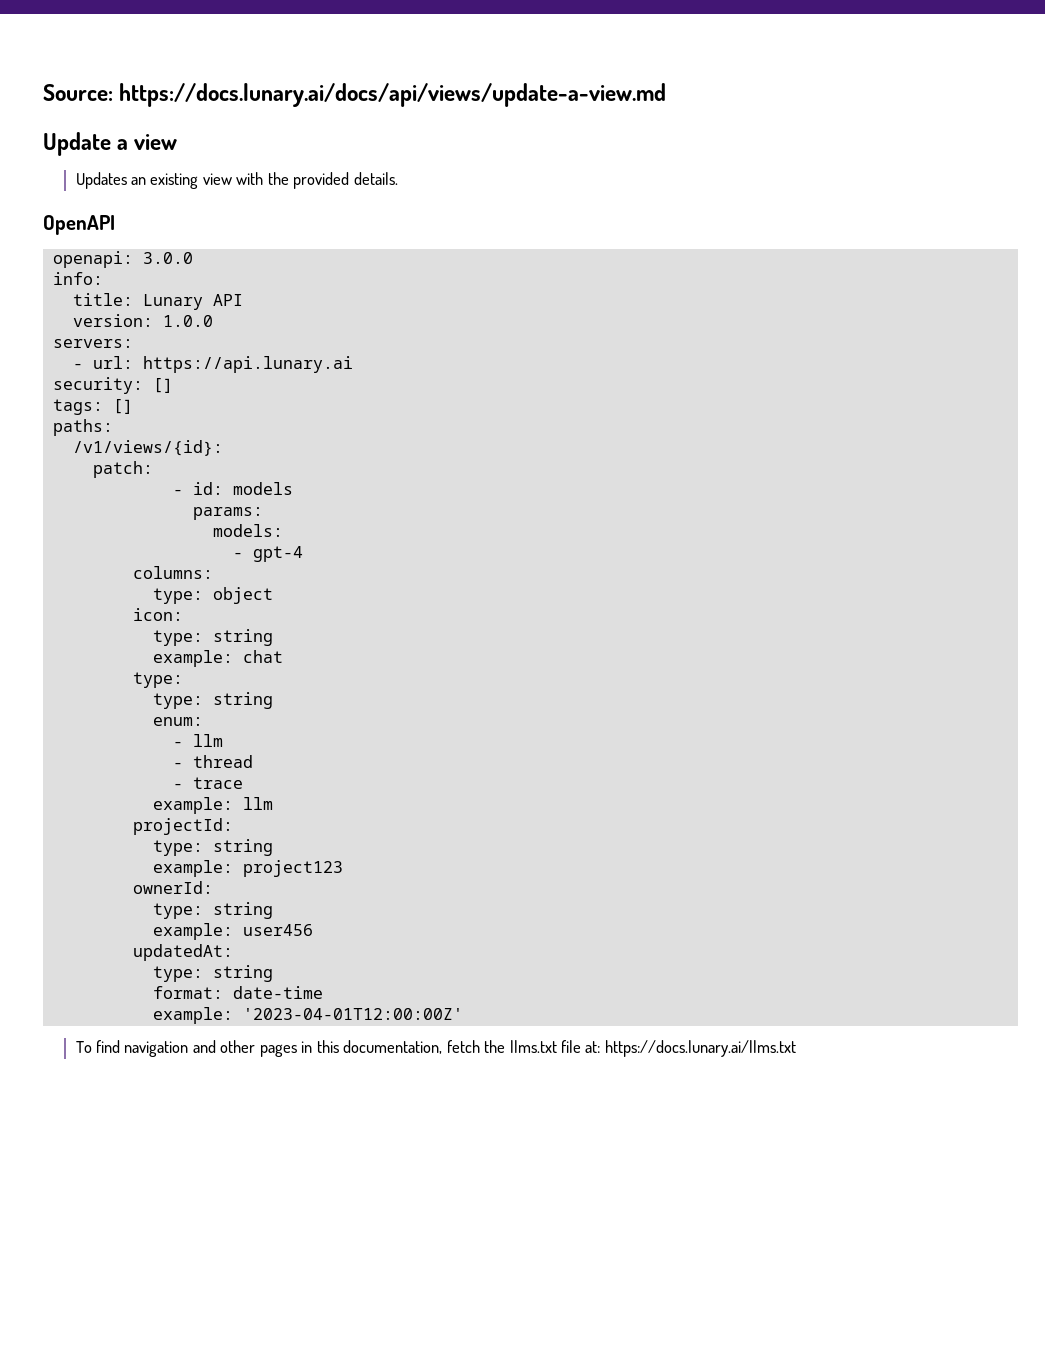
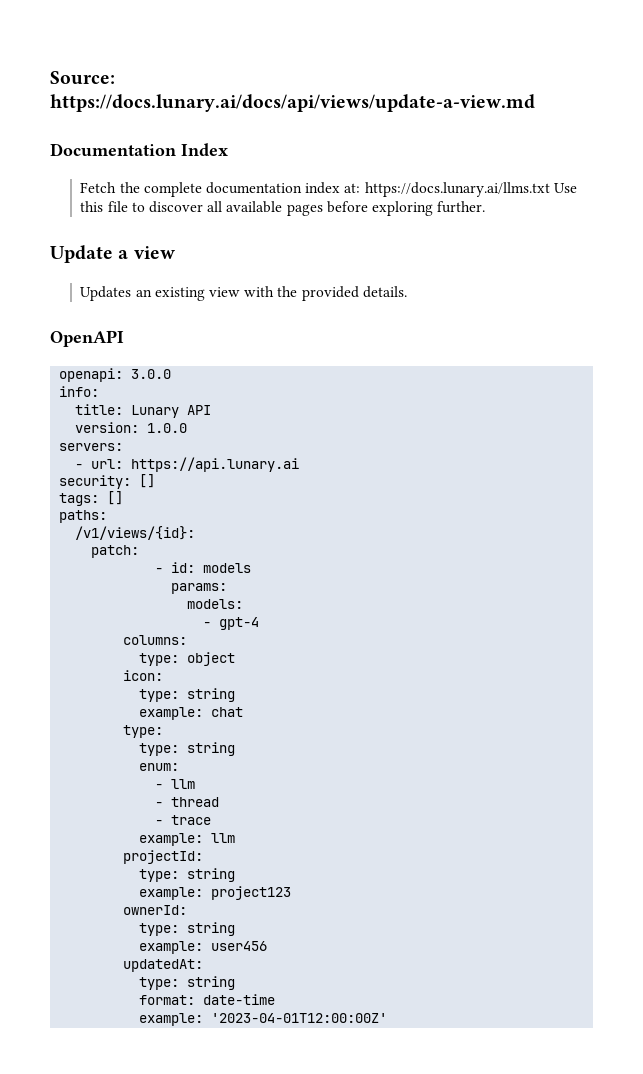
+ Documentation Index
+ Fetch the complete documentation index at: https://docs.lunary.ai/llms.txt Use this file to discover all available pages before exploring further.
- To find navigation and other pages in this documentation, fetch the llms.txt file at: https://docs.lunary.ai/llms.txt

